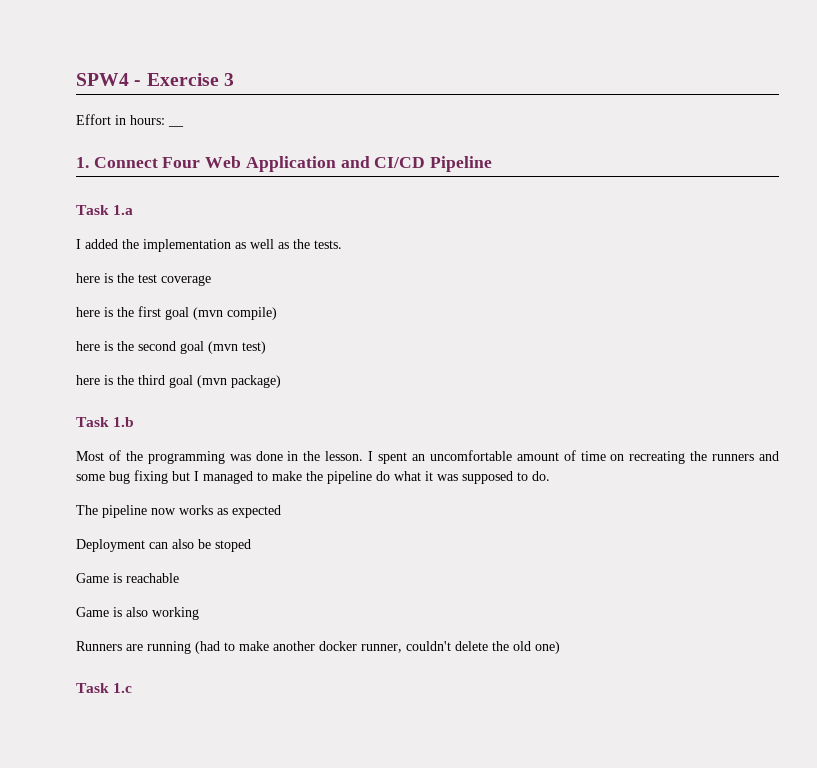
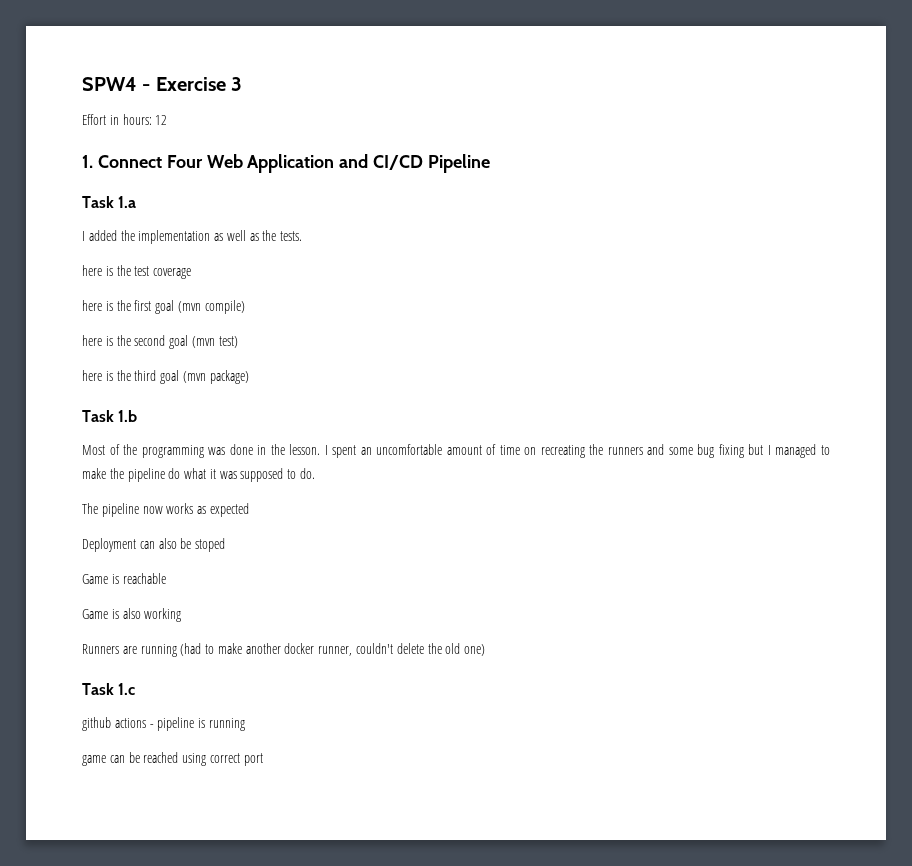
- Effort in hours: __
+ Effort in hours: 12
+ github actions - pipeline is running
+ game can be reached using correct port

